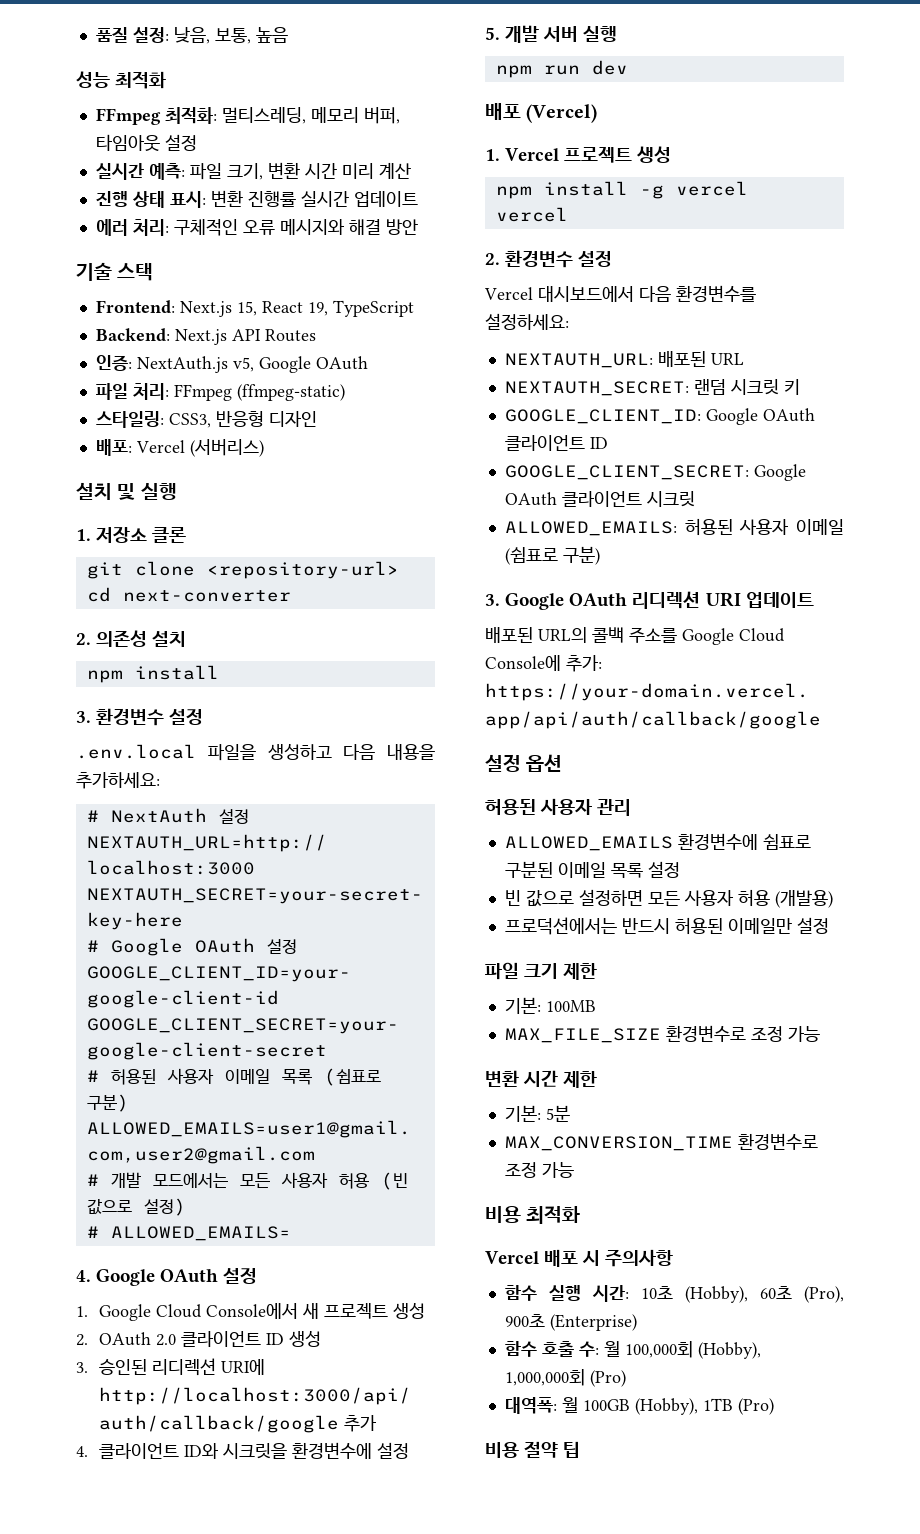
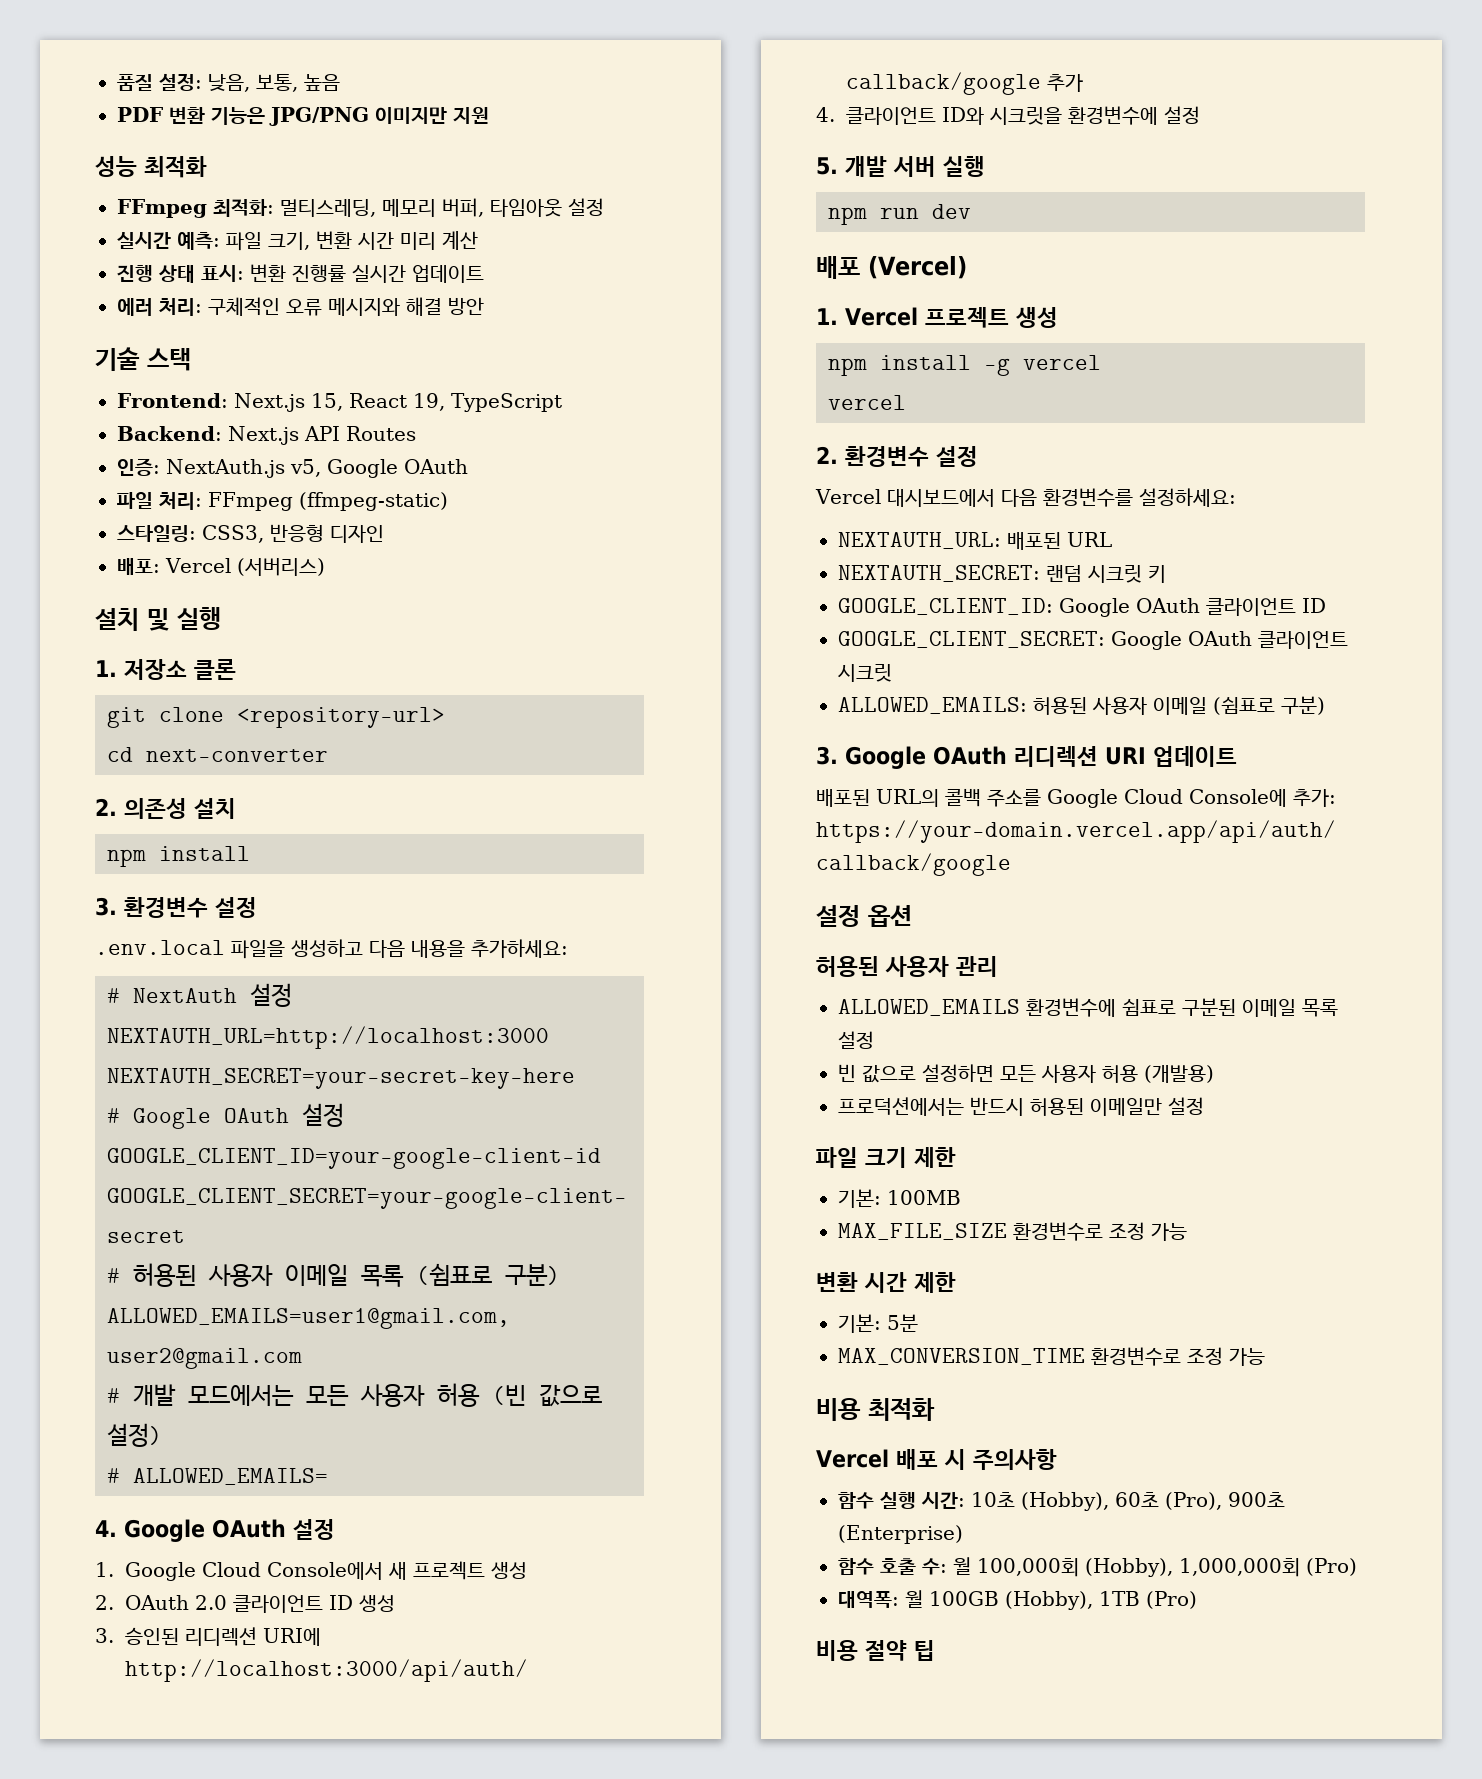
+ PDF 변환 기능은 JPG/PNG 이미지만 지원

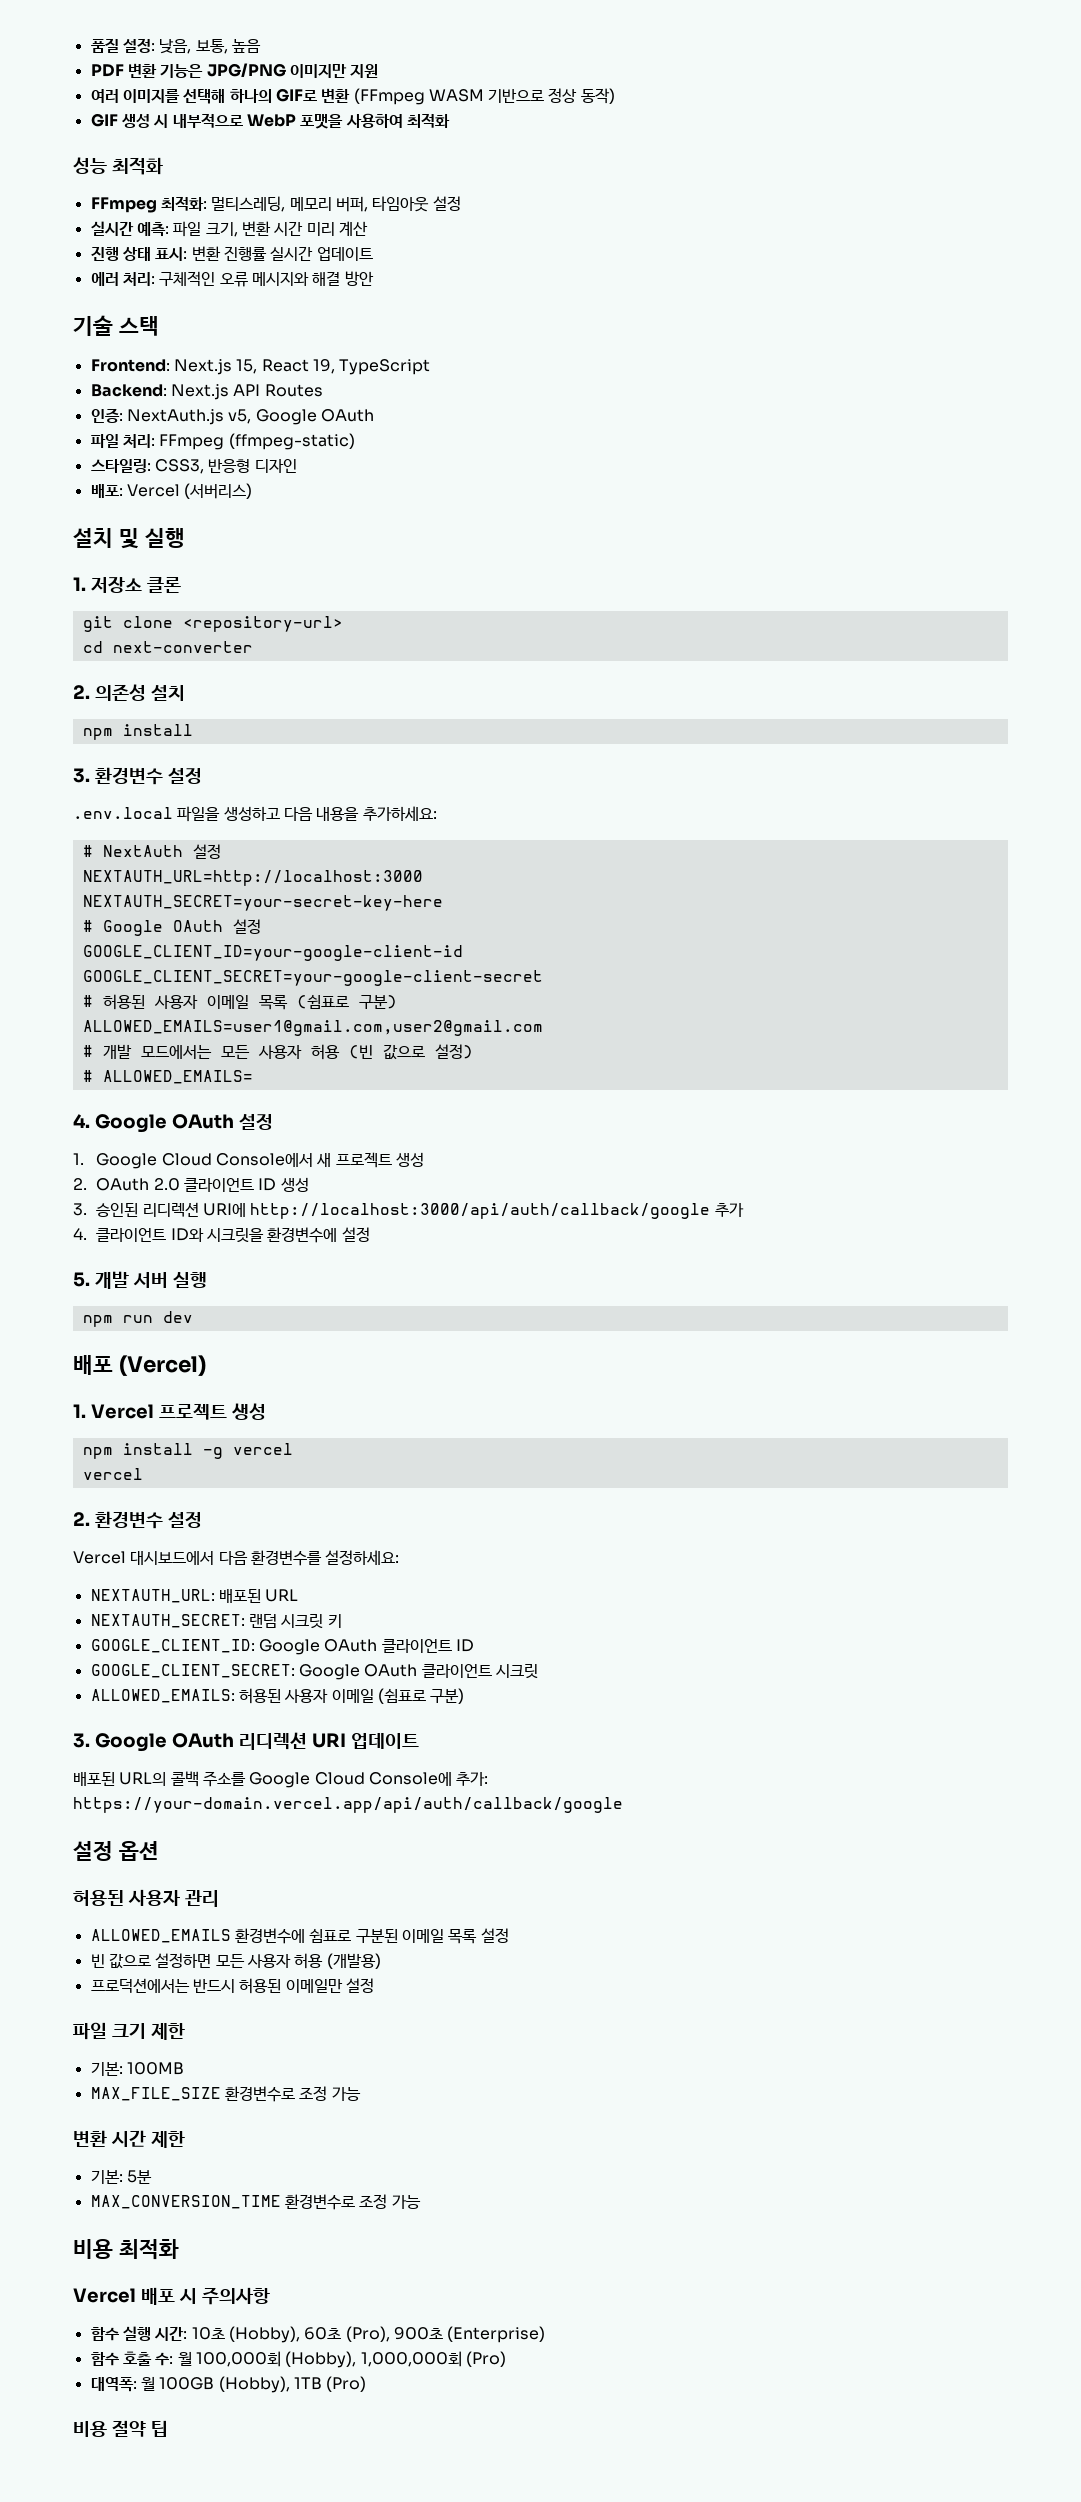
+ 여러 이미지를 선택해 하나의 GIF로 변환 (FFmpeg WASM 기반으로 정상 동작)
+ GIF 생성 시 내부적으로 WebP 포맷을 사용하여 최적화

